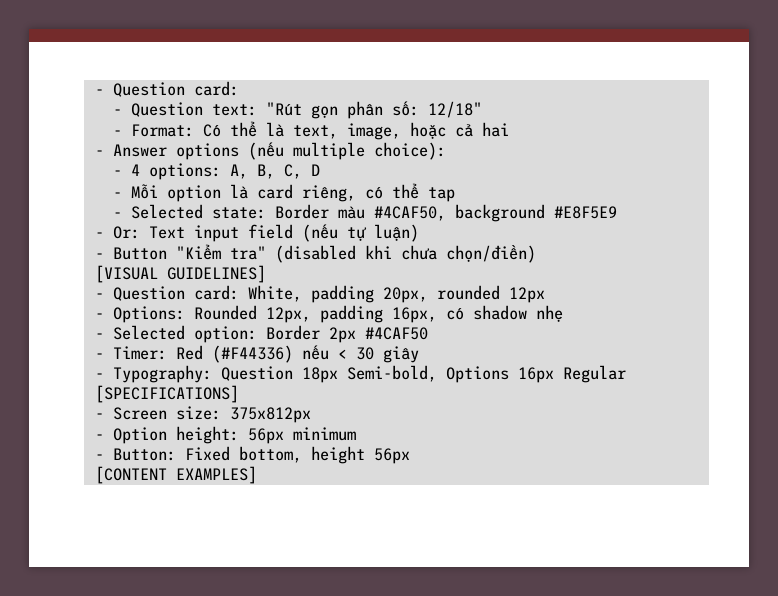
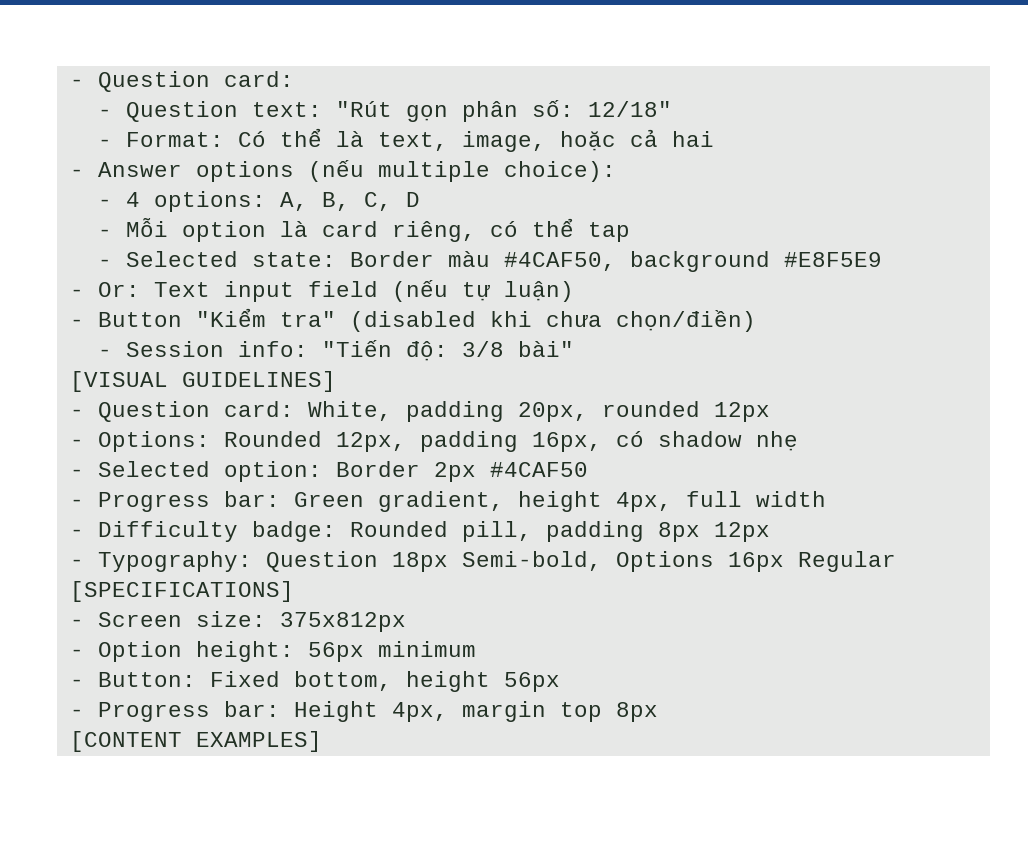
+ - Session info: "Tiến độ: 3/8 bài"
- - Timer: Red (#F44336) nếu < 30 giây
+ - Progress bar: Green gradient, height 4px, full width
+ - Difficulty badge: Rounded pill, padding 8px 12px
+ - Progress bar: Height 4px, margin top 8px

